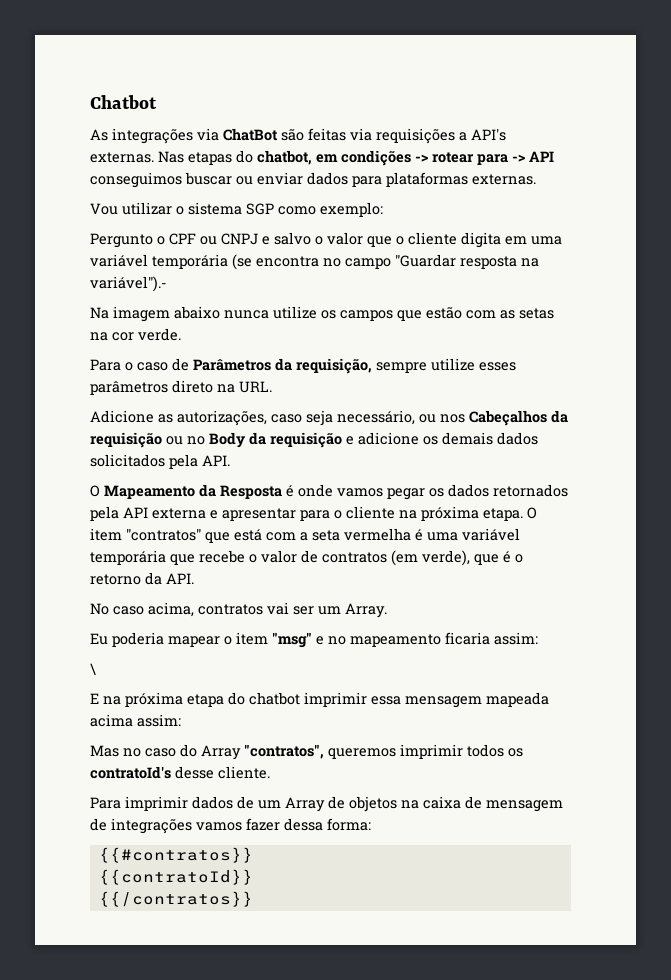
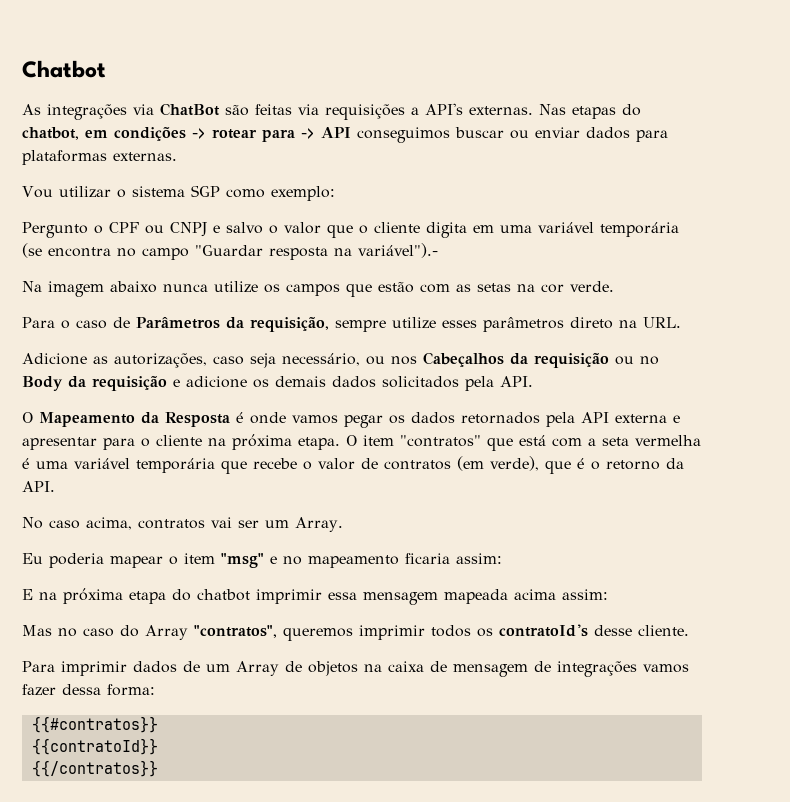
- \

